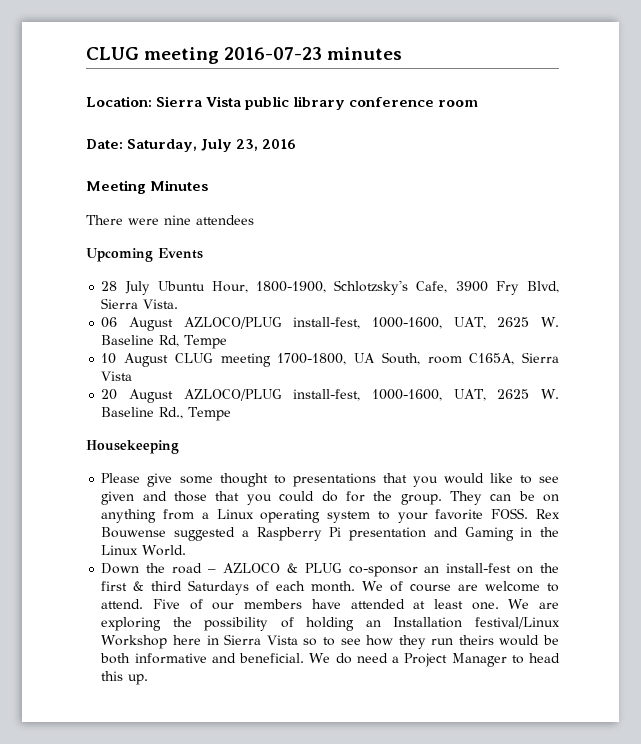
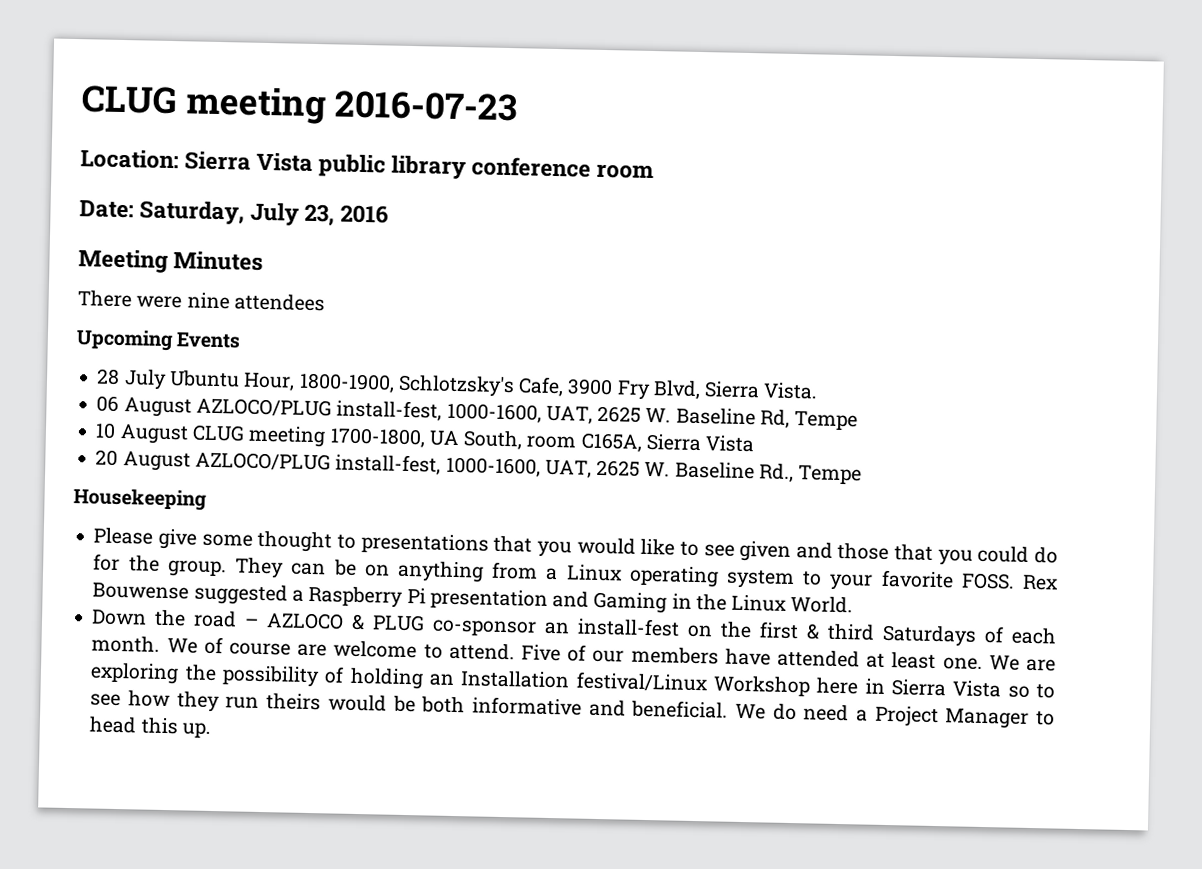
- CLUG meeting 2016-07-23 minutes
+ CLUG meeting 2016-07-23

